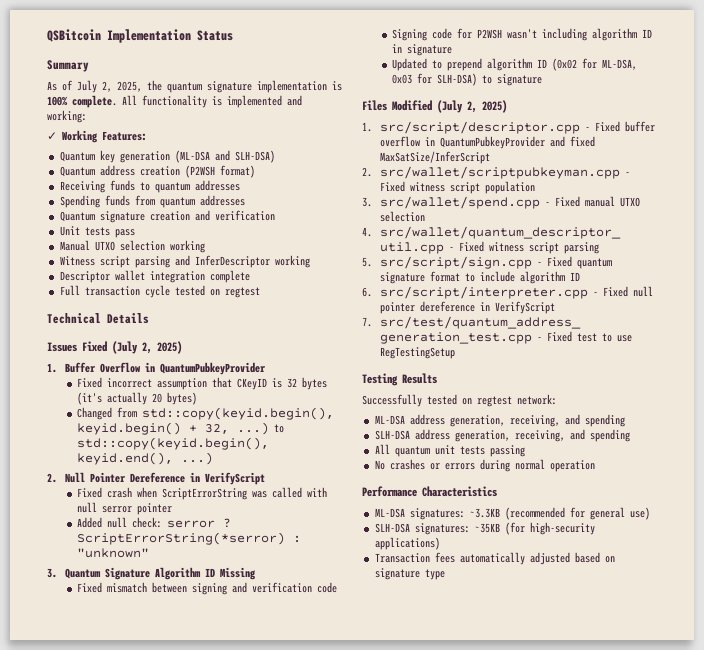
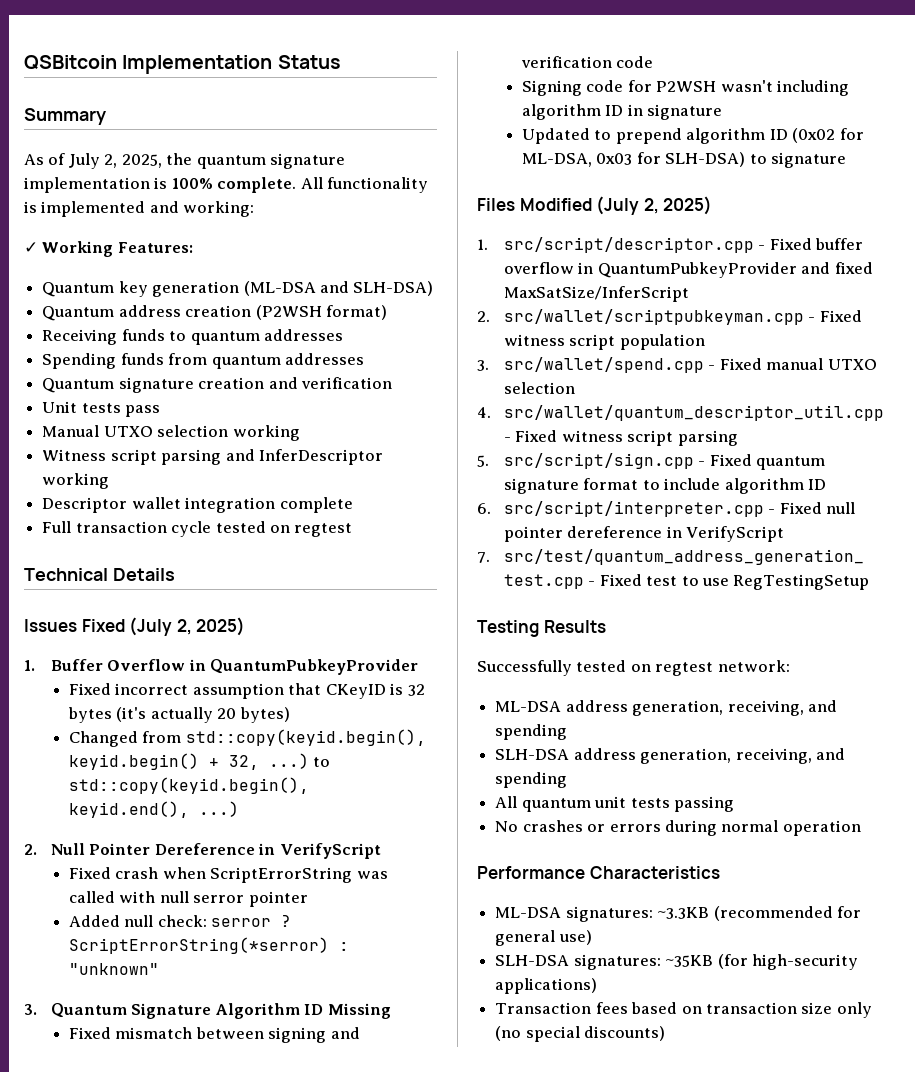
- Transaction fees automatically adjusted based on signature type
+ Transaction fees based on transaction size only (no special discounts)

